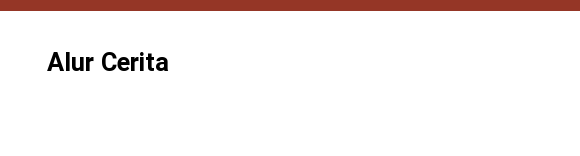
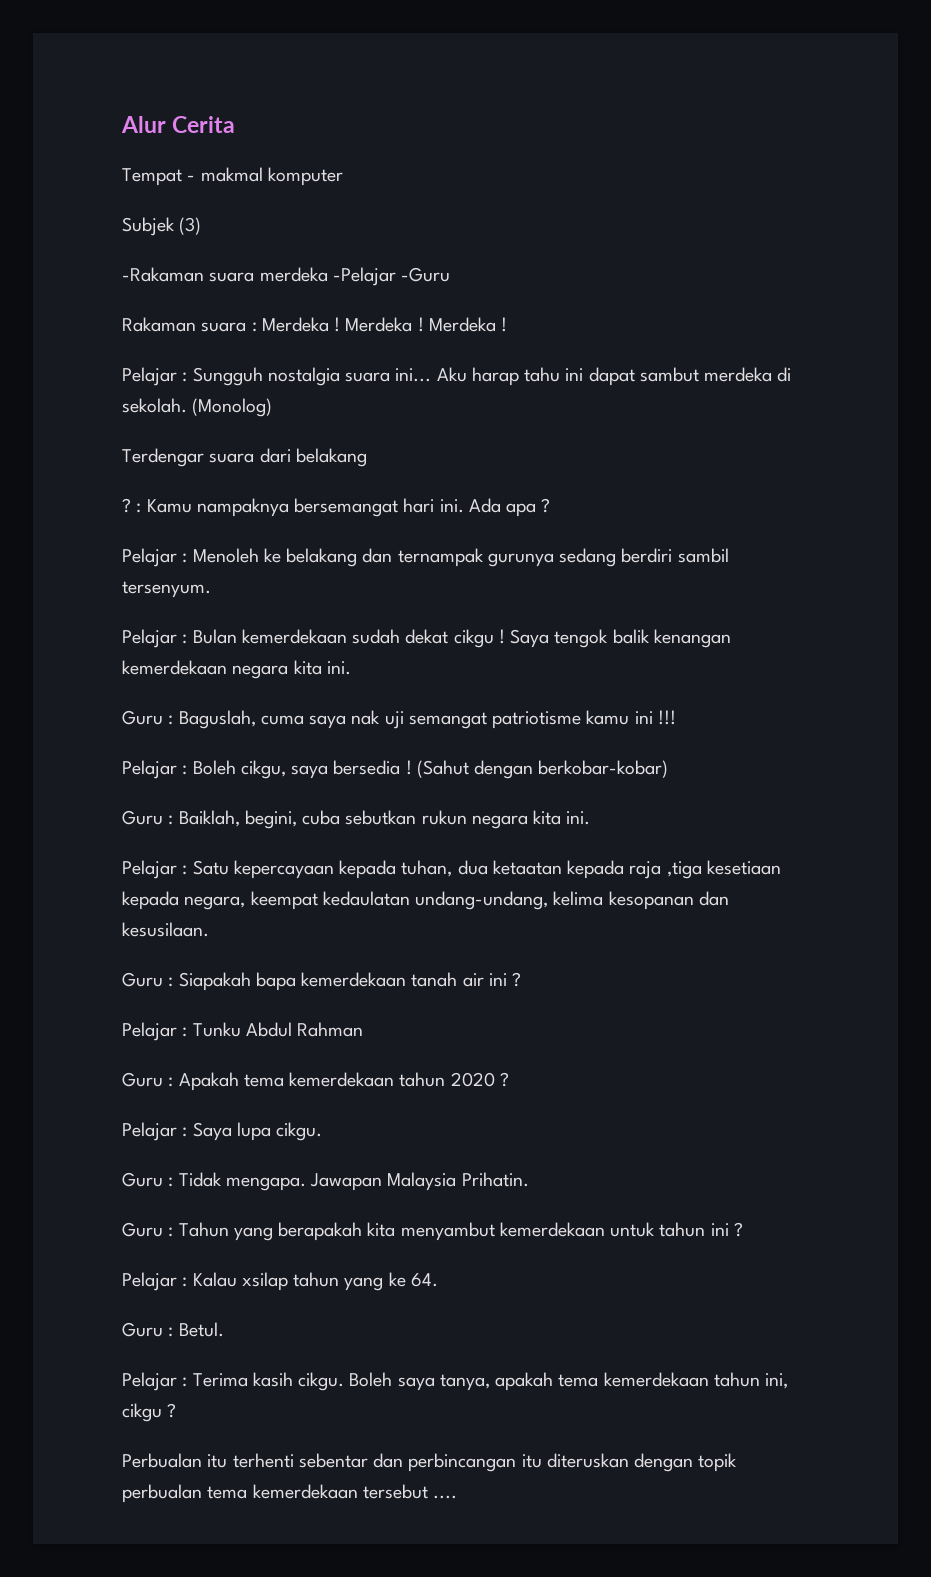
+ Tempat - makmal komputer
+ Subjek (3)
+ -Rakaman suara merdeka -Pelajar -Guru
+ Rakaman suara : Merdeka ! Merdeka ! Merdeka !
+ Pelajar : Sungguh nostalgia suara ini... Aku harap tahu ini dapat sambut merdeka di sekolah. (Monolog)
+ Terdengar suara dari belakang
+ ? : Kamu nampaknya bersemangat hari ini. Ada apa ?
+ Pelajar : Menoleh ke belakang dan ternampak gurunya sedang berdiri sambil tersenyum.
+ Pelajar : Bulan kemerdekaan sudah dekat cikgu ! Saya tengok balik kenangan kemerdekaan negara kita ini.
+ Guru : Baguslah, cuma saya nak uji semangat patriotisme kamu ini !!!
+ Pelajar : Boleh cikgu, saya bersedia ! (Sahut dengan berkobar-kobar)
+ Guru : Baiklah, begini, cuba sebutkan rukun negara kita ini.
+ Pelajar : Satu kepercayaan kepada tuhan, dua ketaatan kepada raja ,tiga kesetiaan kepada negara, keempat kedaulatan undang-undang, kelima kesopanan dan kesusilaan.
+ Guru : Siapakah bapa kemerdekaan tanah air ini ?
+ Pelajar : Tunku Abdul Rahman
+ Guru : Apakah tema kemerdekaan tahun 2020 ?
+ Pelajar : Saya lupa cikgu.
+ Guru : Tidak mengapa. Jawapan Malaysia Prihatin.
+ Guru : Tahun yang berapakah kita menyambut kemerdekaan untuk tahun ini ?
+ Pelajar : Kalau xsilap tahun yang ke 64.
+ Guru : Betul.
+ Pelajar : Terima kasih cikgu. Boleh saya tanya, apakah tema kemerdekaan tahun ini, cikgu ?
+ Perbualan itu terhenti sebentar dan perbincangan itu diteruskan dengan topik perbualan tema kemerdekaan tersebut ....

